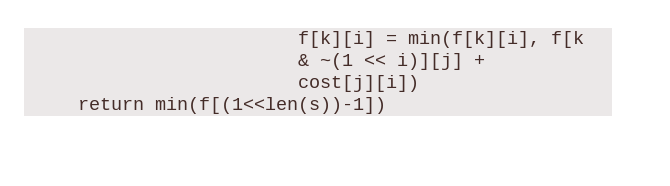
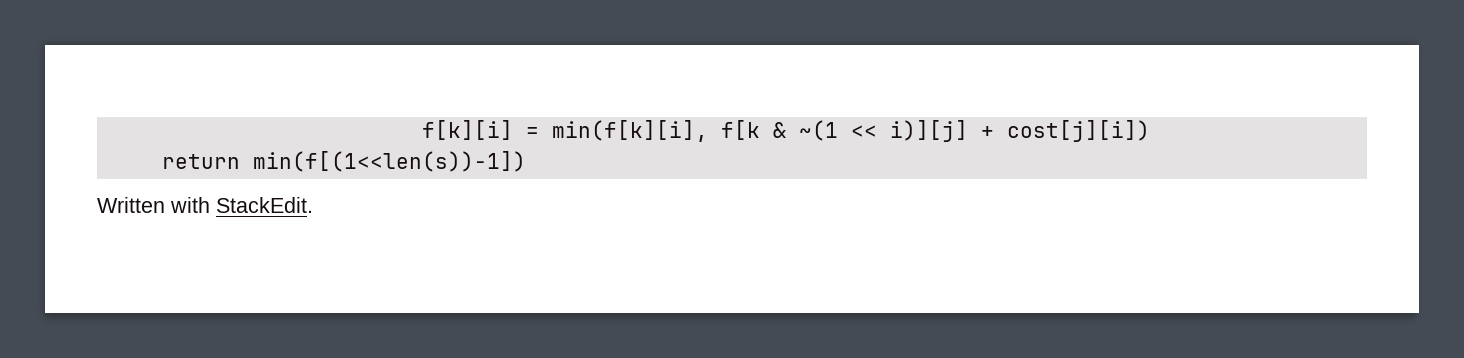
+ Written with StackEdit.

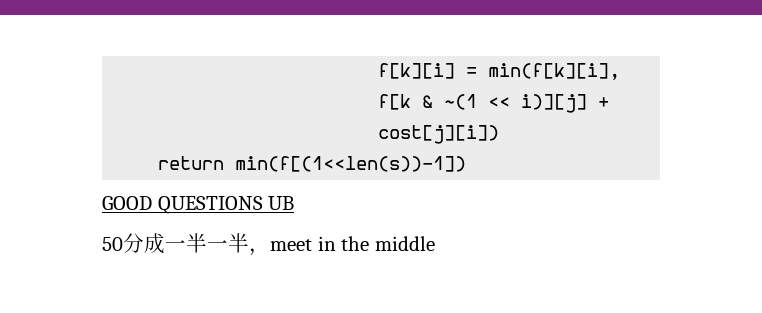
- Written with StackEdit.
+ GOOD QUESTIONS UB
+ 50分成一半一半，meet in the middle

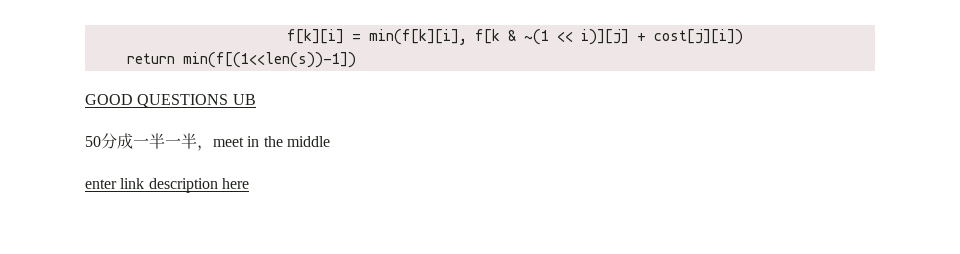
+ enter link description here

